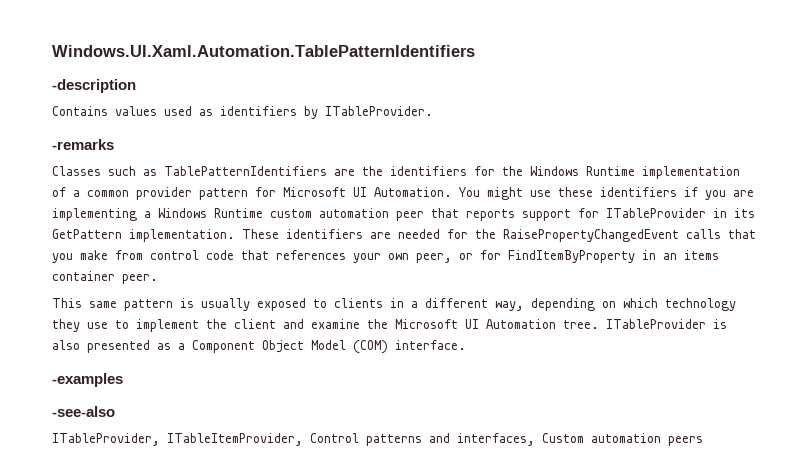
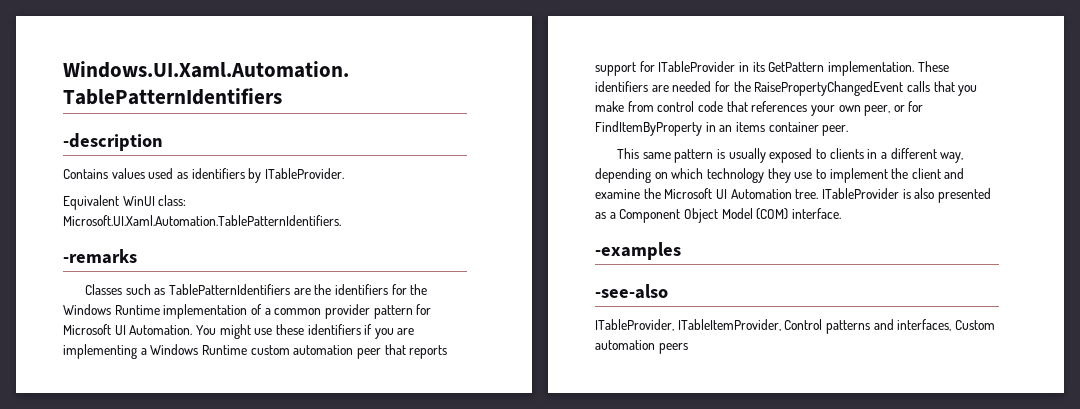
+ Equivalent WinUI class: Microsoft.UI.Xaml.Automation.TablePatternIdentifiers.

